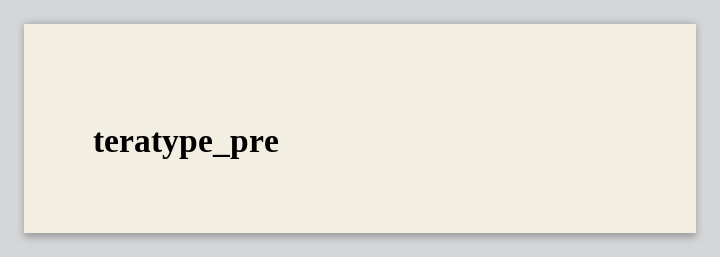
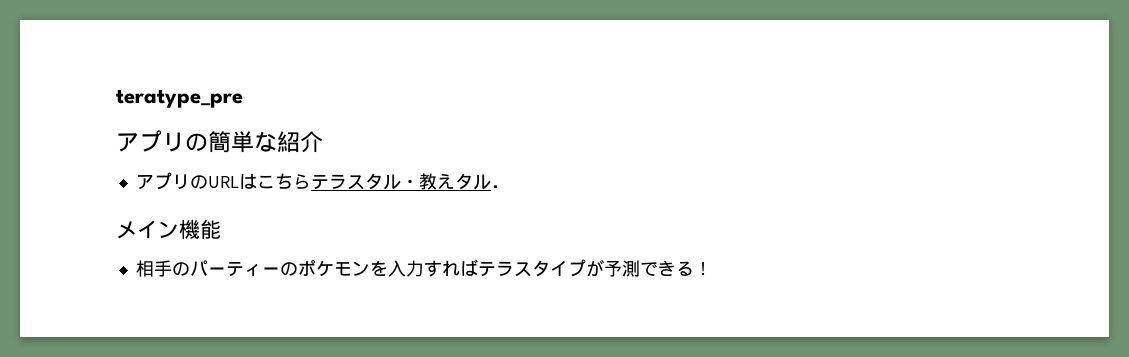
+ アプリの簡単な紹介
+ アプリのURLはこちらテラスタル・教えタル．
+ メイン機能
+ 相手のパーティーのポケモンを入力すればテラスタイプが予測できる！

